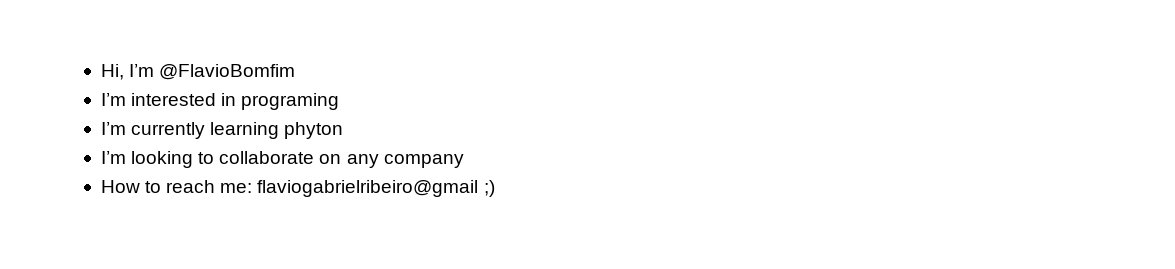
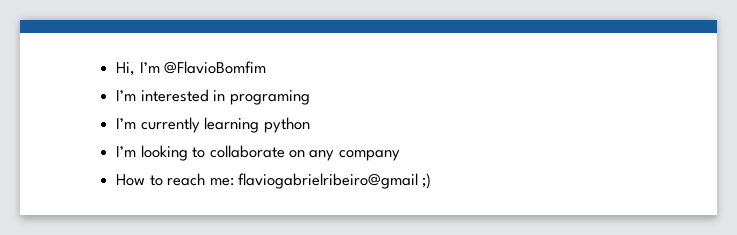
- I’m currently learning phyton
+ I’m currently learning python

